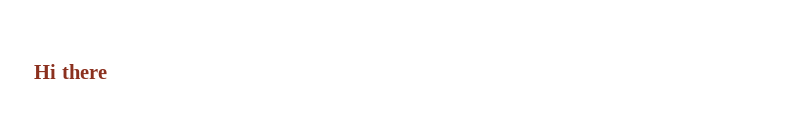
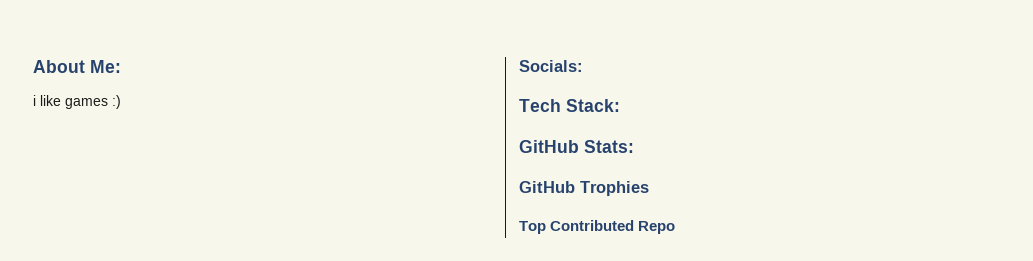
- Hi there
+ About Me:
+ i like games :)
+ Socials:
+ Tech Stack:
+ GitHub Stats:
+ GitHub Trophies
+ Top Contributed Repo

